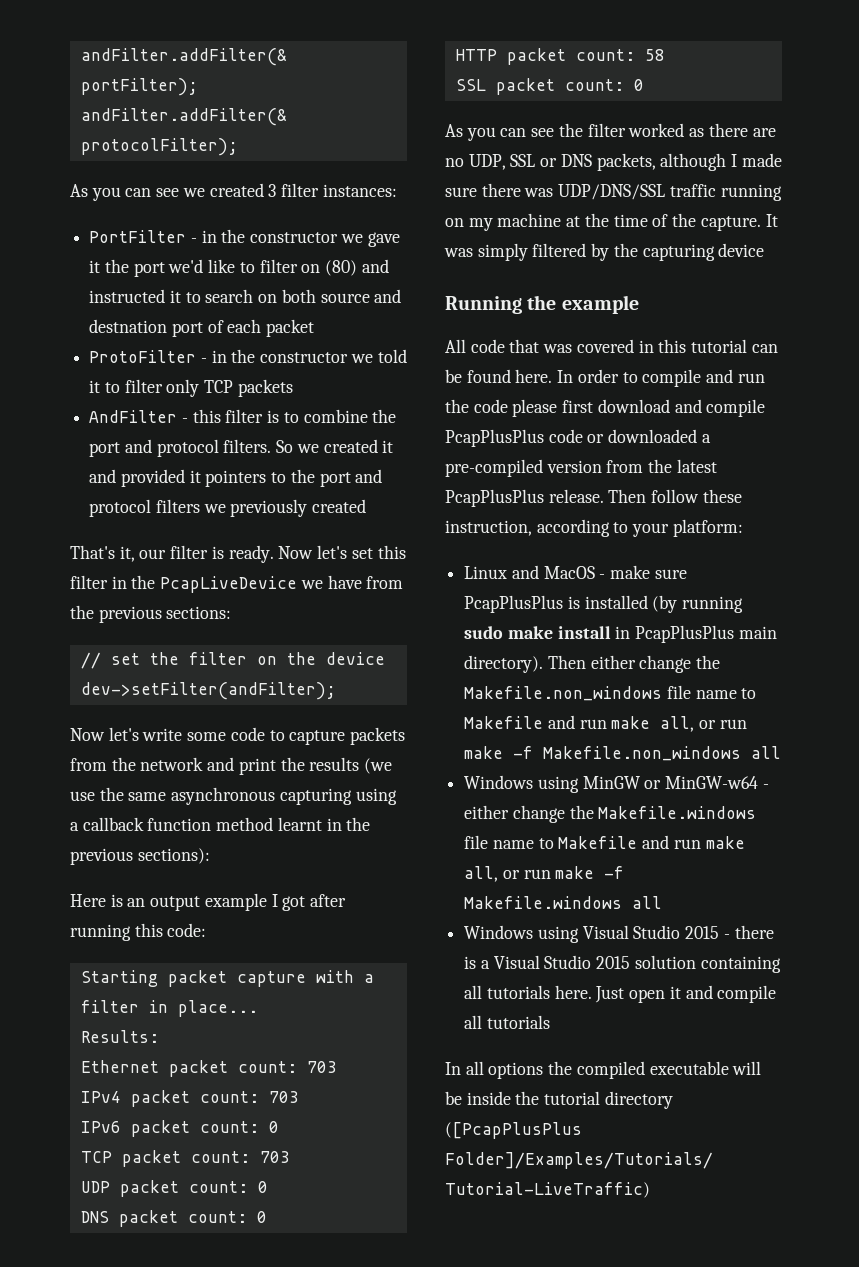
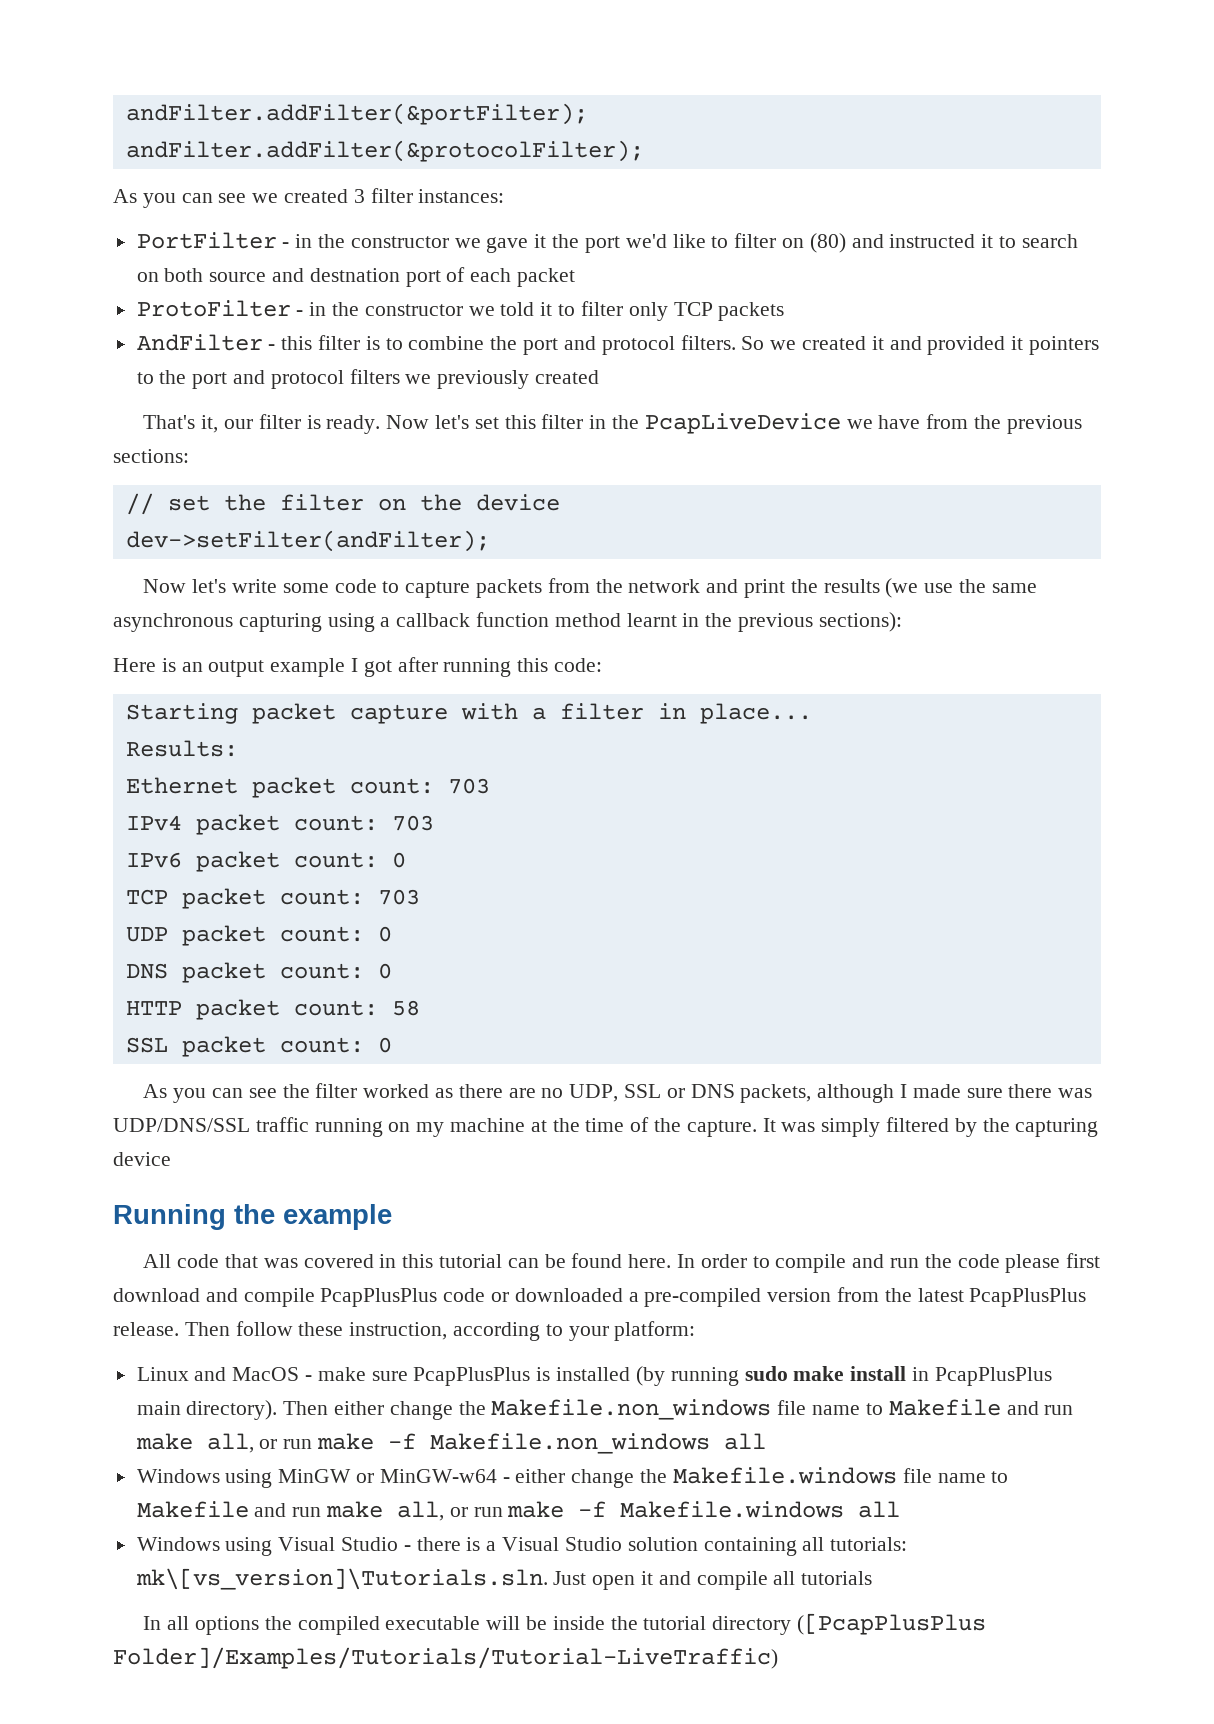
- Windows using Visual Studio 2015 - there is a Visual Studio 2015 solution containing all tutorials here. Just open it and compile all tutorials
+ Windows using Visual Studio - there is a Visual Studio solution containing all tutorials: mk\[vs_version]\Tutorials.sln. Just open it and compile all tutorials

